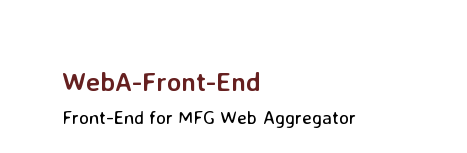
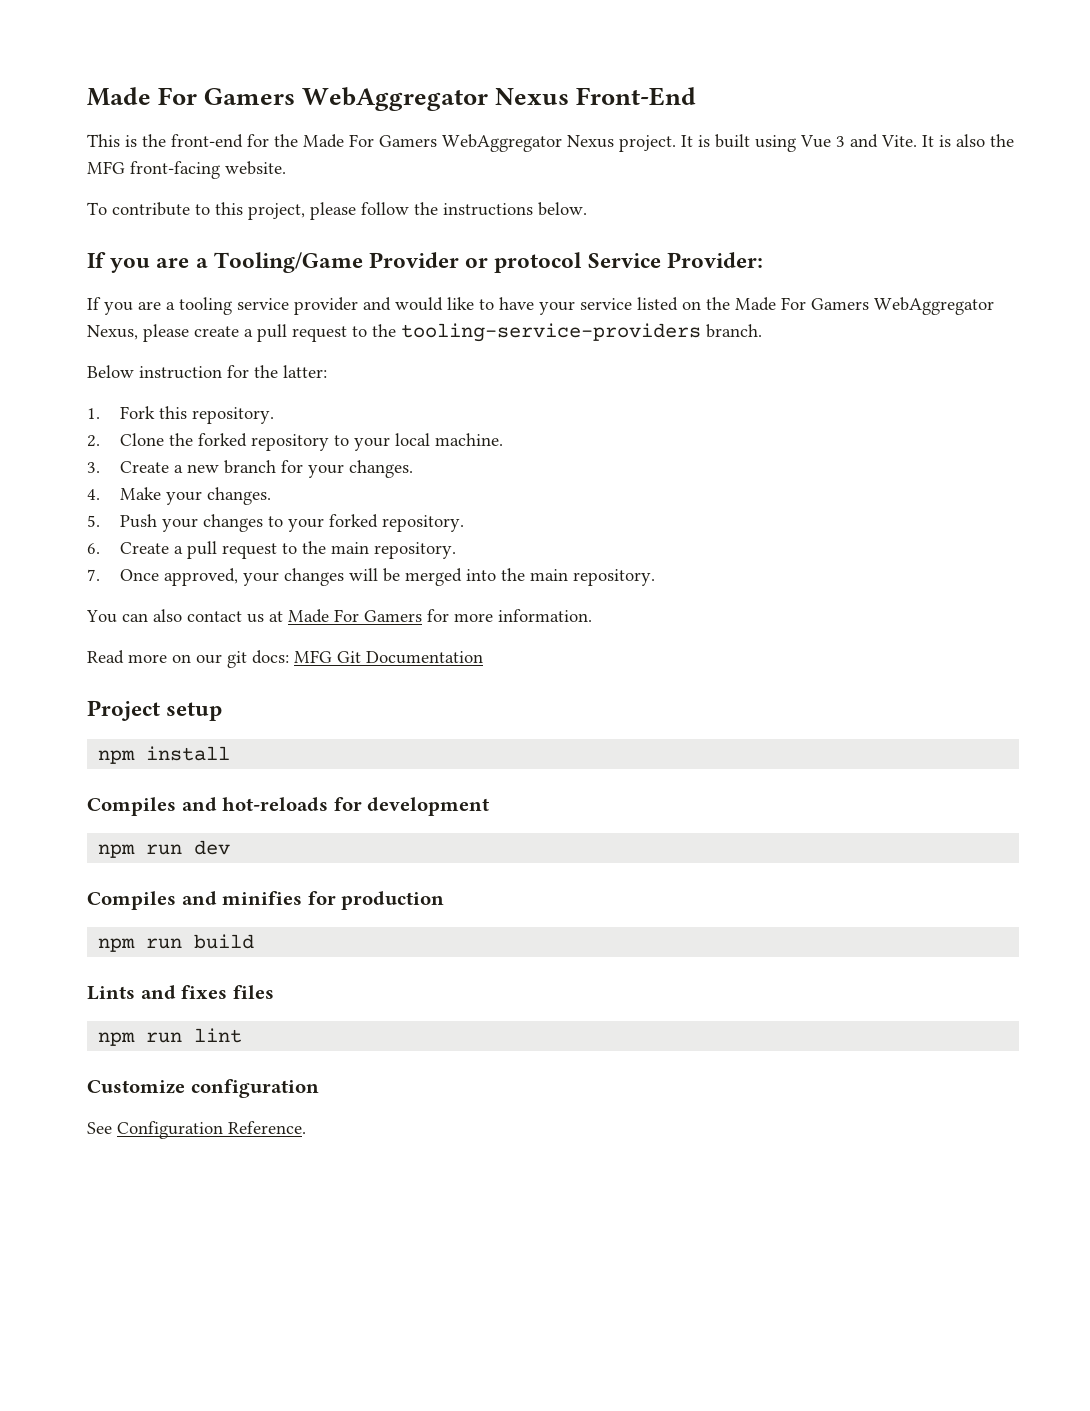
- WebA-Front-End
- Front-End for MFG Web Aggregator
+ Made For Gamers WebAggregator Nexus Front-End
+ This is the front-end for the Made For Gamers WebAggregator Nexus project. It is built using Vue 3 and Vite. It is also the MFG front-facing website.
+ To contribute to this project, please follow the instructions below.
+ If you are a Tooling/Game Provider or protocol Service Provider:
+ If you are a tooling service provider and would like to have your service listed on the Made For Gamers WebAggregator Nexus, please create a pull request to the tooling-service-providers branch.
+ Below instruction for the latter:
+ 1. Fork this repository.
+ 2. Clone the forked repository to your local machine.
+ 3. Create a new branch for your changes.
+ 4. Make your changes.
+ 5. Push your changes to your forked repository.
+ 6. Create a pull request to the main repository.
+ 7. Once approved, your changes will be merged into the main repository.
+ You can also contact us at Made For Gamers for more information.
+ Read more on our git docs: MFG Git Documentation
+ Project setup
+ npm install
+ Compiles and hot-reloads for development
+ npm run dev
+ Compiles and minifies for production
+ npm run build
+ Lints and fixes files
+ npm run lint
+ Customize configuration
+ See Configuration Reference.

